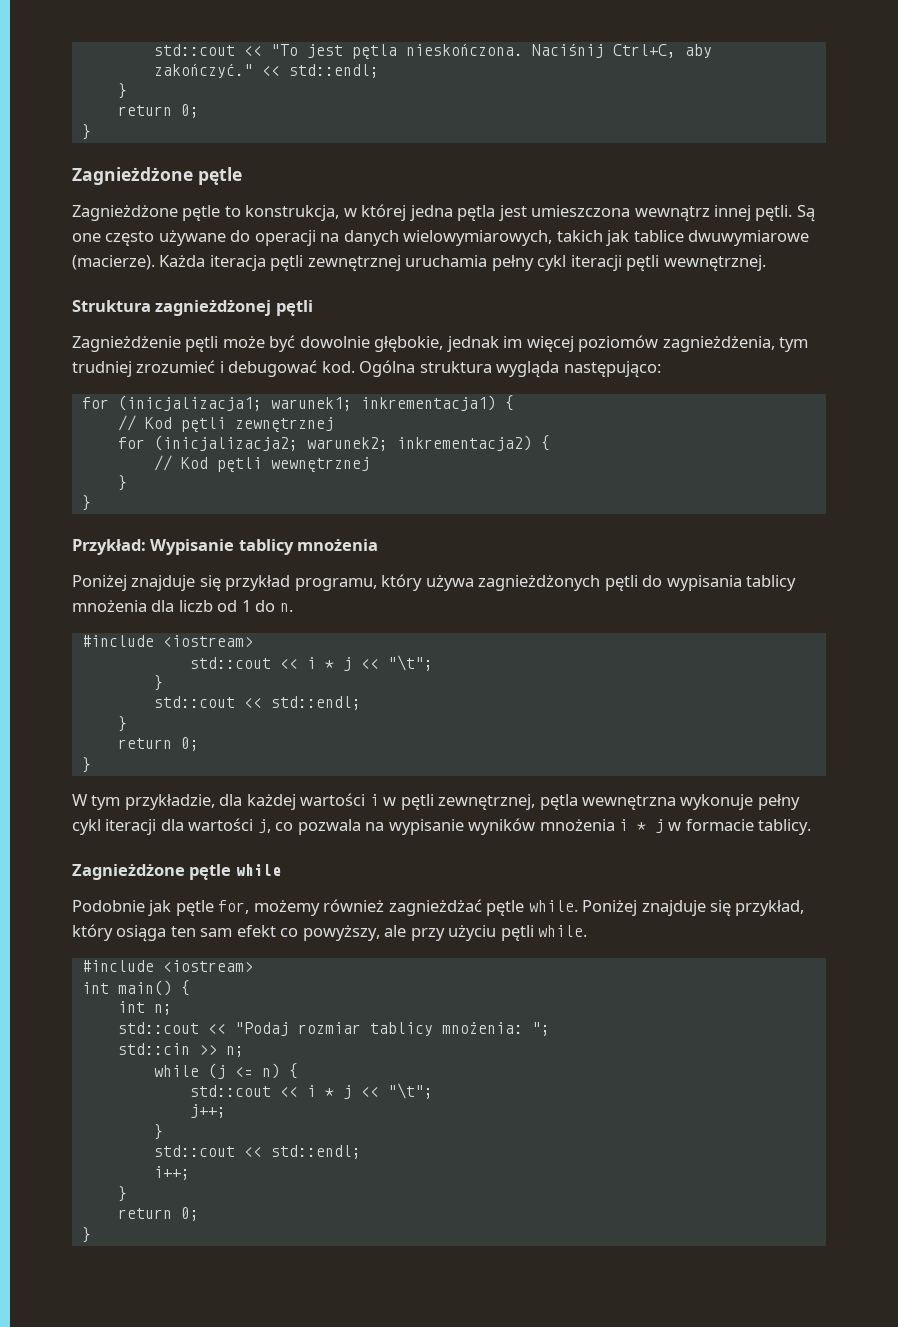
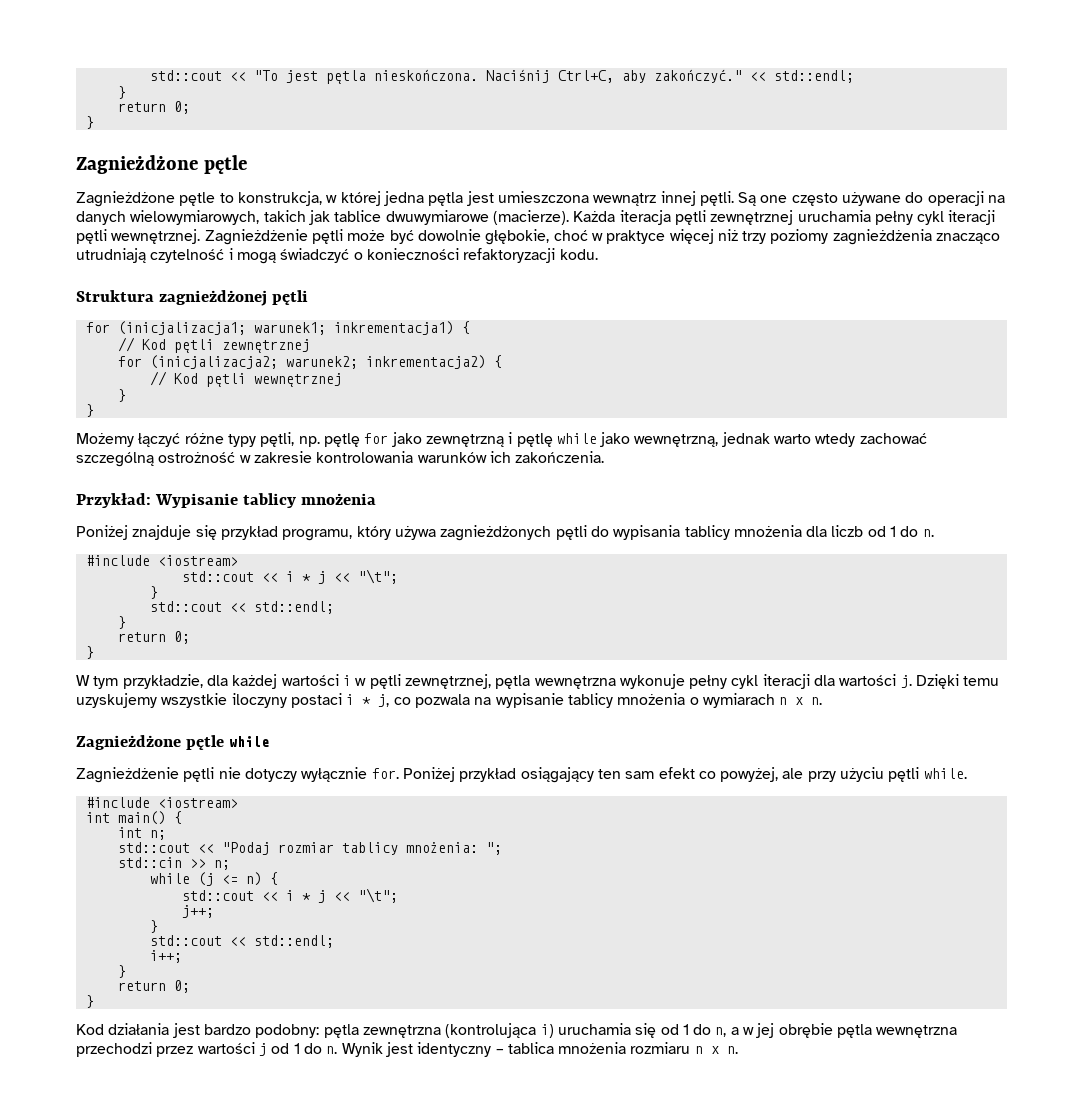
- Każda iteracja pętli zewnętrznej uruchamia pełny cykl iteracji pętli wewnętrznej.
+ Każda iteracja pętli zewnętrznej uruchamia pełny cykl iteracji pętli wewnętrznej. Zagnieżdżenie pętli może być dowolnie głębokie, choć w praktyce więcej niż trzy poziomy zagnieżdżenia znacząco utrudniają czytelność i mogą świadczyć o konieczności refaktoryzacji kodu.
  Struktura zagnieżdżonej pętli
- Zagnieżdżenie pętli może być dowolnie głębokie, jednak im więcej poziomów zagnieżdżenia, tym trudniej zrozumieć i debugować kod. Ogólna struktura wygląda następująco:
+ Możemy łączyć różne typy pętli, np. pętlę for jako zewnętrzną i pętlę while jako wewnętrzną, jednak warto wtedy zachować szczególną ostrożność w zakresie kontrolowania warunków ich zakończenia.
- W tym przykładzie, dla każdej wartości i w pętli zewnętrznej, pętla wewnętrzna wykonuje pełny cykl iteracji dla wartości j, co pozwala na wypisanie wyników mnożenia i * j w formacie tablicy.
+ W tym przykładzie, dla każdej wartości i w pętli zewnętrznej, pętla wewnętrzna wykonuje pełny cykl iteracji dla wartości j. Dzięki temu uzyskujemy wszystkie iloczyny postaci i * j, co pozwala na wypisanie tablicy mnożenia o wymiarach n x n.
  Zagnieżdżone pętle while
- Podobnie jak pętle for, możemy również zagnieżdżać pętle while. Poniżej znajduje się przykład, który osiąga ten sam efekt co powyższy, ale przy użyciu pętli while.
+ Zagnieżdżenie pętli nie dotyczy wyłącznie for. Poniżej przykład osiągający ten sam efekt co powyżej, ale przy użyciu pętli while.
+ Kod działania jest bardzo podobny: pętla zewnętrzna (kontrolująca i) uruchamia się od 1 do n, a w jej obrębie pętla wewnętrzna przechodzi przez wartości j od 1 do n. Wynik jest identyczny – tablica mnożenia rozmiaru n x n.

